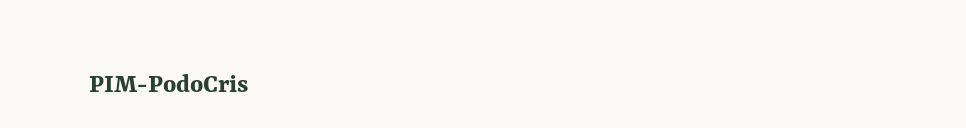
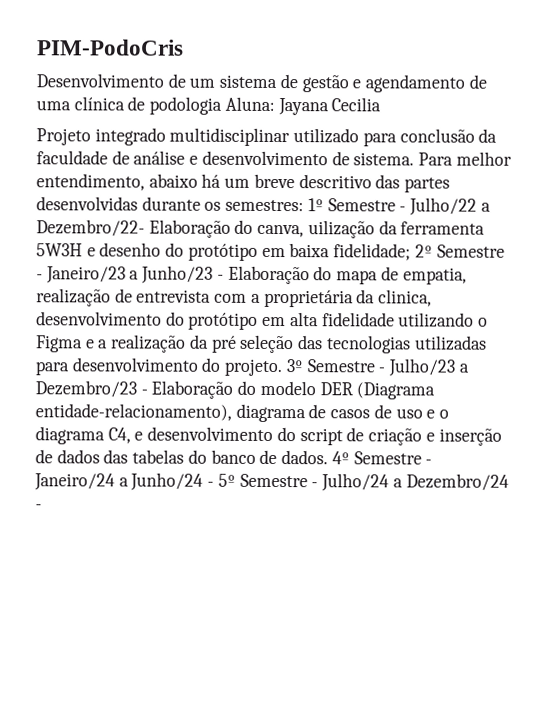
+ Desenvolvimento de um sistema de gestão e agendamento de uma clínica de podologia Aluna: Jayana Cecilia
+ Projeto integrado multidisciplinar utilizado para conclusão da faculdade de análise e desenvolvimento de sistema. Para melhor entendimento, abaixo há um breve descritivo das partes desenvolvidas durante os semestres: 1º Semestre - Julho/22 a Dezembro/22- Elaboração do canva, uilização da ferramenta 5W3H e desenho do protótipo em baixa fidelidade; 2º Semestre - Janeiro/23 a Junho/23 - Elaboração do mapa de empatia, realização de entrevista com a proprietária da clinica, desenvolvimento do protótipo em alta fidelidade utilizando o Figma e a realização da pré seleção das tecnologias utilizadas para desenvolvimento do projeto. 3º Semestre - Julho/23 a Dezembro/23 - Elaboração do modelo DER (Diagrama entidade-relacionamento), diagrama de casos de uso e o diagrama C4, e desenvolvimento do script de criação e inserção de dados das tabelas do banco de dados. 4º Semestre - Janeiro/24 a Junho/24 - 5º Semestre - Julho/24 a Dezembro/24 -

